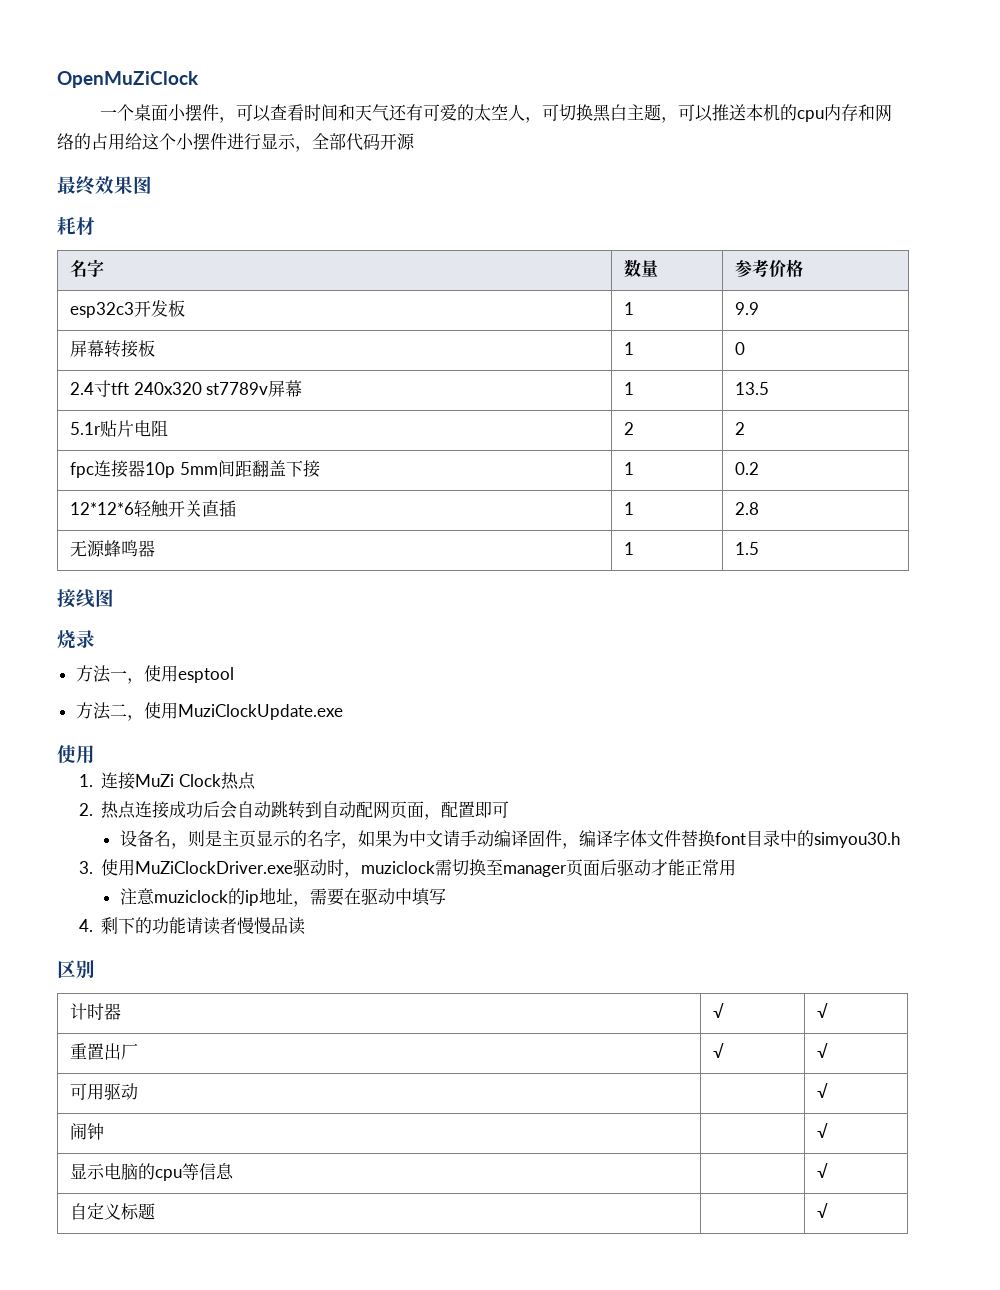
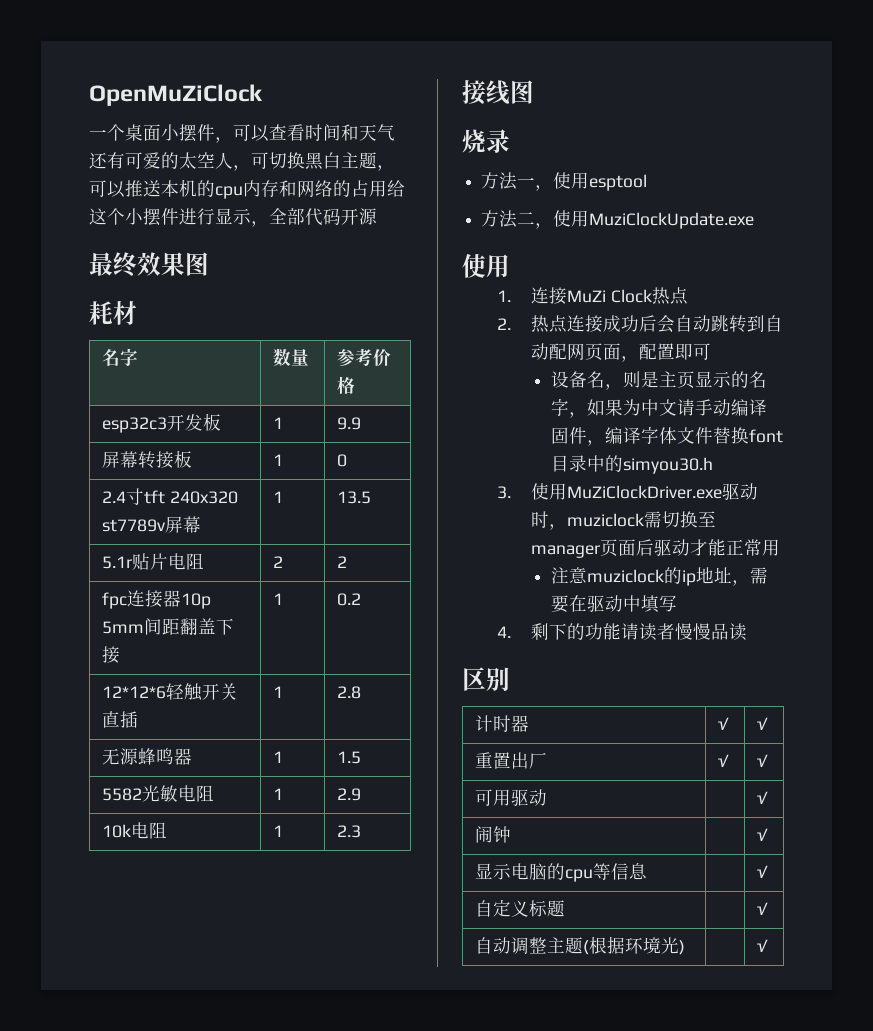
+ 5582光敏电阻 | 1 | 2.9
+ 10k电阻 | 1 | 2.3
+ 自动调整主题(根据环境光) | | √

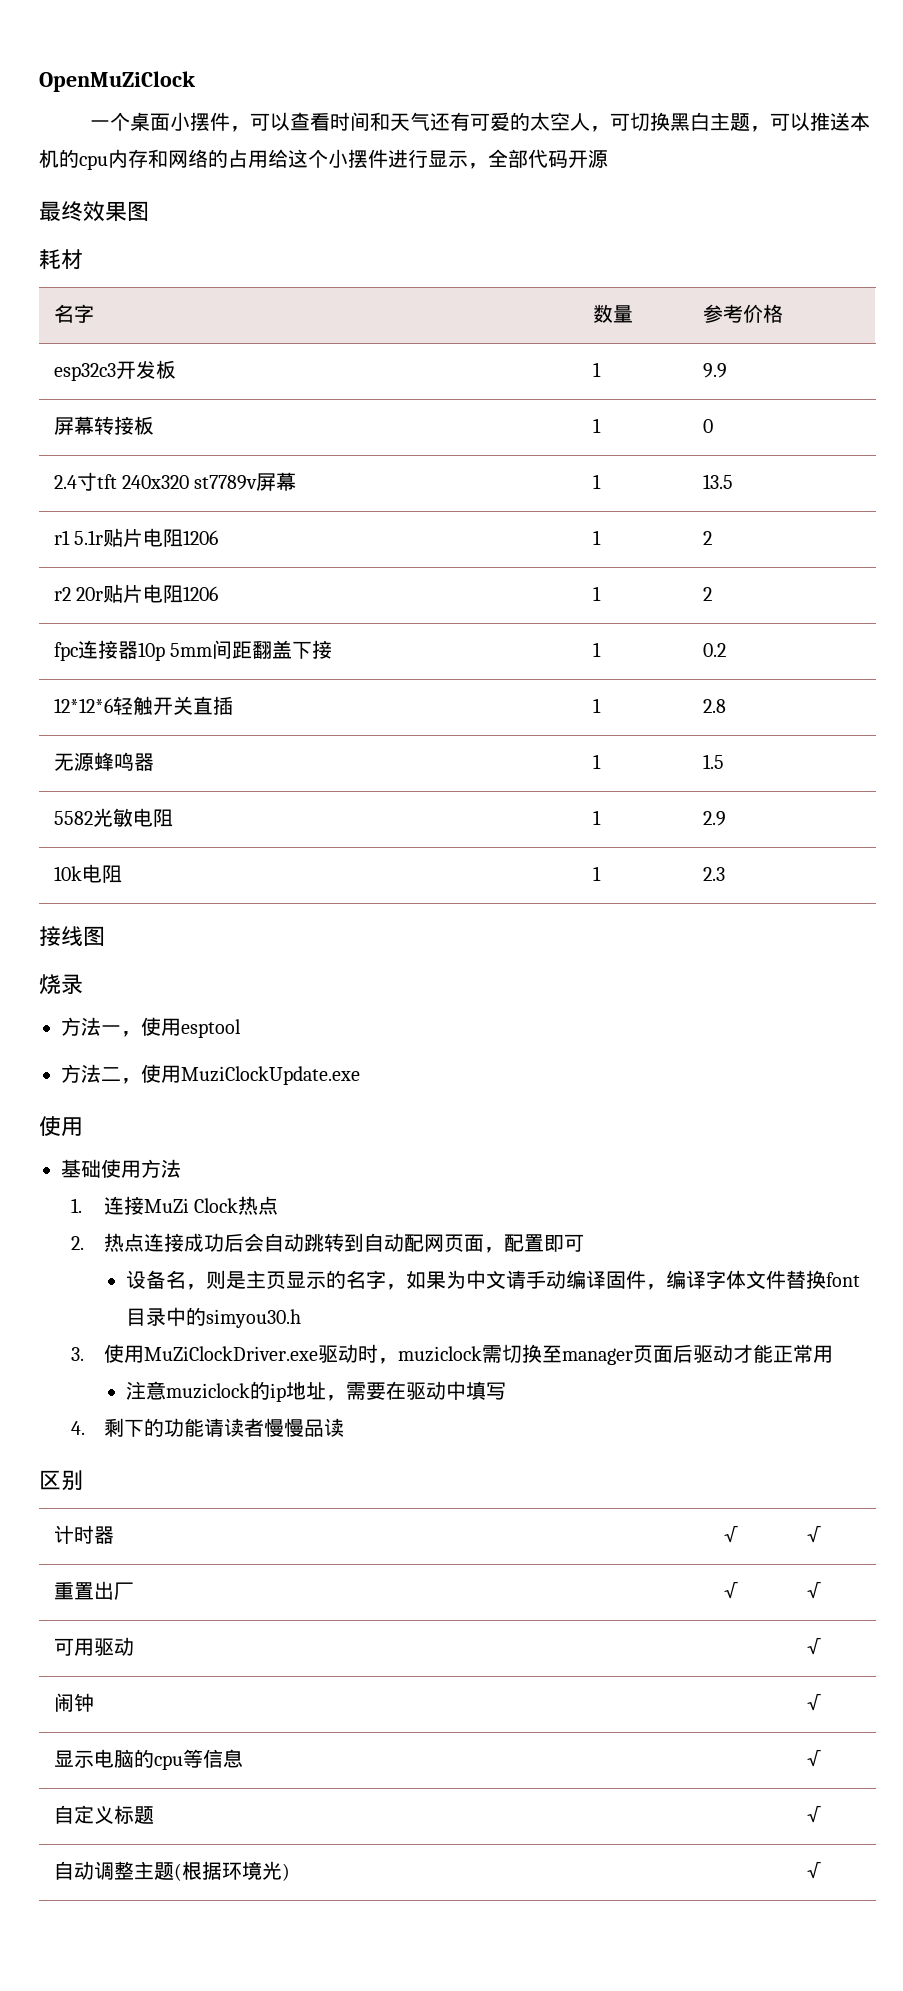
- 5.1r贴片电阻 | 2 | 2
+ r1 5.1r贴片电阻1206 | 1 | 2
+ r2 20r贴片电阻1206 | 1 | 2
+ 基础使用方法

